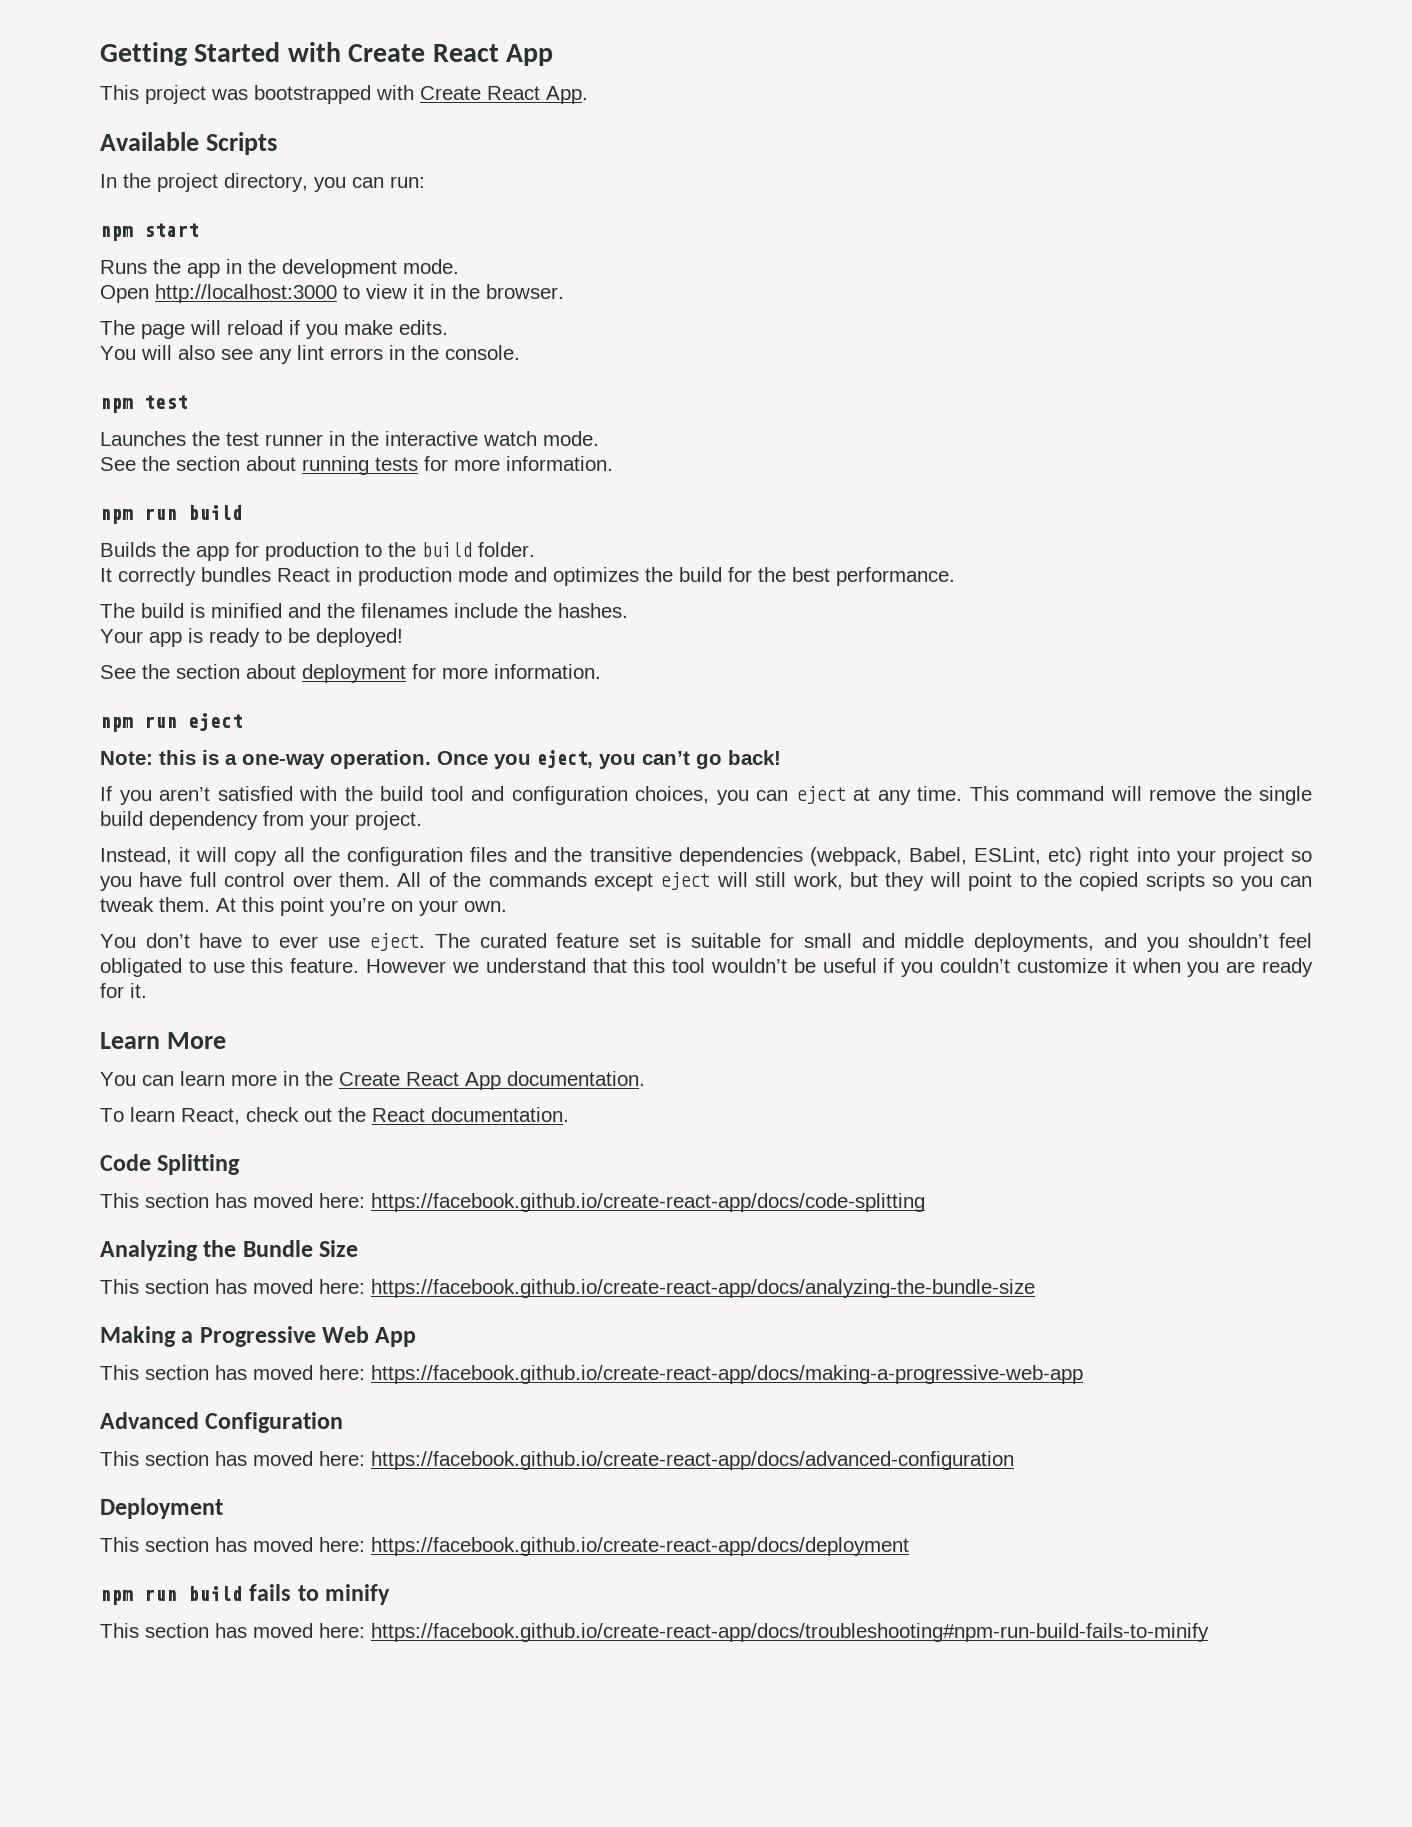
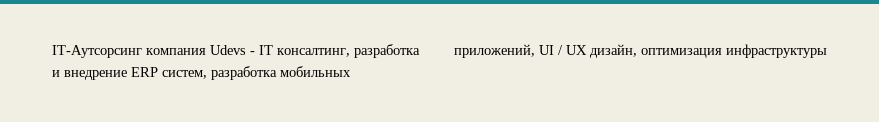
- Getting Started with Create React App
- This project was bootstrapped with Create React App.
- Available Scripts
- In the project directory, you can run:
- npm start
- Runs the app in the development mode.
- Open http://localhost:3000 to view it in the browser.
- The page will reload if you make edits.
- You will also see any lint errors in the console.
- npm test
- Launches the test runner in the interactive watch mode.
- See the section about running tests for more information.
- npm run build
- Builds the app for production to the build folder.
- It correctly bundles React in production mode and optimizes the build for the best performance.
- The build is minified and the filenames include the hashes.
- Your app is ready to be deployed!
- See the section about deployment for more information.
- npm run eject
- Note: this is a one-way operation. Once you eject, you can’t go back!
- If you aren’t satisfied with the build tool and configuration choices, you can eject at any time. This command will remove the single build dependency from your project.
- Instead, it will copy all the configuration files and the transitive dependencies (webpack, Babel, ESLint, etc) right into your project so you have full control over them. All of the commands except eject will still work, but they will point to the copied scripts so you can tweak them. At this point you’re on your own.
- You don’t have to ever use eject. The curated feature set is suitable for small and middle deployments, and you shouldn’t feel obligated to use this feature. However we understand that this tool wouldn’t be useful if you couldn’t customize it when you are ready for it.
- Learn More
- You can learn more in the Create React App documentation.
- To learn React, check out the React documentation.
- Code Splitting
- This section has moved here: https://facebook.github.io/create-react-app/docs/code-splitting
- Analyzing the Bundle Size
- This section has moved here: https://facebook.github.io/create-react-app/docs/analyzing-the-bundle-size
- Making a Progressive Web App
- This section has moved here: https://facebook.github.io/create-react-app/docs/making-a-progressive-web-app
- Advanced Configuration
- This section has moved here: https://facebook.github.io/create-react-app/docs/advanced-configuration
- Deployment
- This section has moved here: https://facebook.github.io/create-react-app/docs/deployment
- npm run build fails to minify
- This section has moved here: https://facebook.github.io/create-react-app/docs/troubleshooting#npm-run-build-fails-to-minify
+ IT-Аутсорсинг компания Udevs - IT консалтинг, разработка и внедрение ERP систем, разработка мобильных приложений, UI / UX дизайн, оптимизация инфраструктуры

